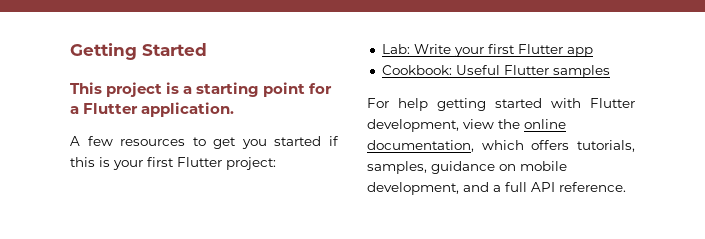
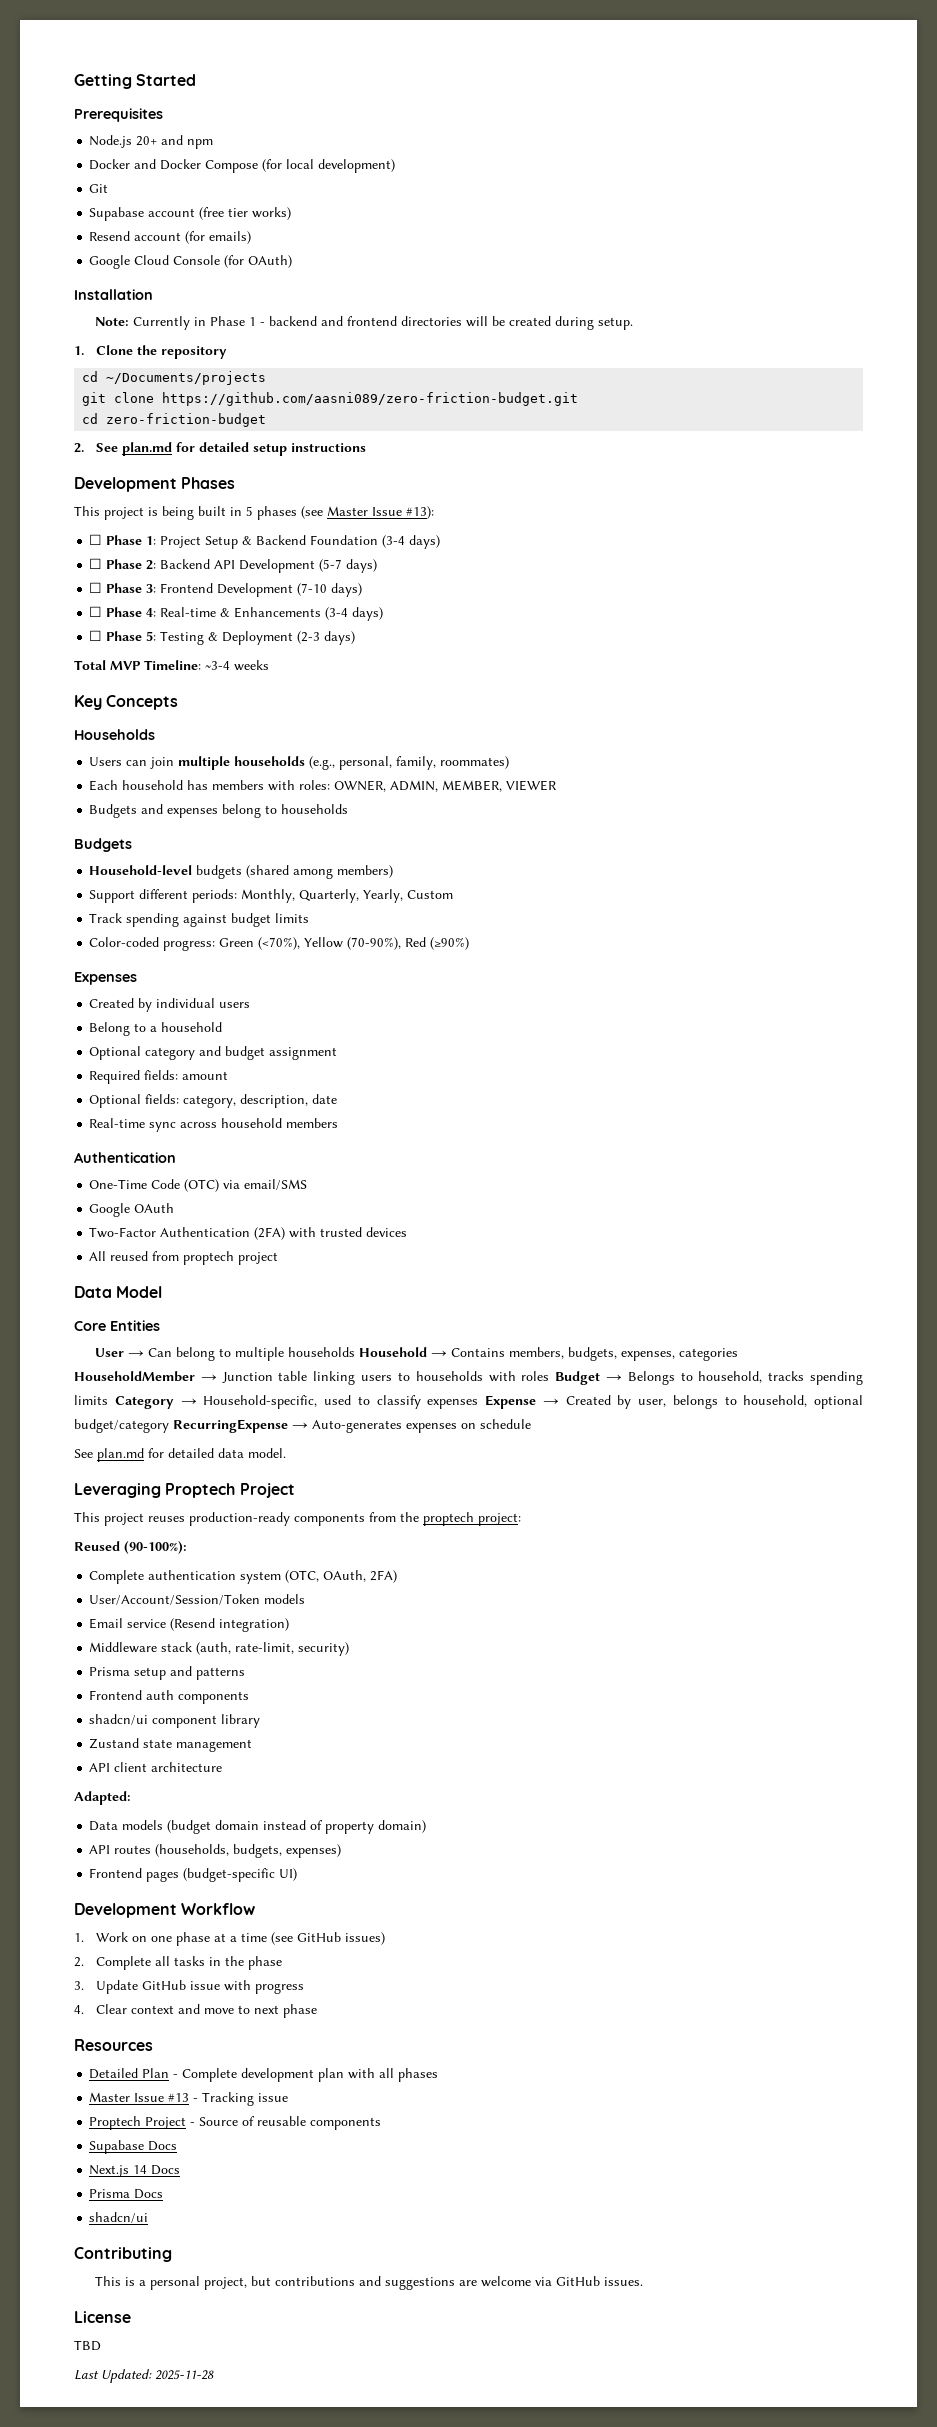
- This project is a starting point for a Flutter application.
- A few resources to get you started if this is your first Flutter project:
- Lab: Write your first Flutter app
- Cookbook: Useful Flutter samples
- For help getting started with Flutter development, view the online documentation, which offers tutorials, samples, guidance on mobile development, and a full API reference.
+ Prerequisites
+ Node.js 20+ and npm
+ Docker and Docker Compose (for local development)
+ Git
+ Supabase account (free tier works)
+ Resend account (for emails)
+ Google Cloud Console (for OAuth)
+ Installation
+ Note: Currently in Phase 1 - backend and frontend directories will be created during setup.
+ 1. Clone the repository
+ cd ~/Documents/projects
+ git clone https://github.com/aasni089/zero-friction-budget.git
+ cd zero-friction-budget
+ 2. See plan.md for detailed setup instructions
+ Development Phases
+ This project is being built in 5 phases (see Master Issue #13):
+ ☐ Phase 1: Project Setup & Backend Foundation (3-4 days)
+ ☐ Phase 2: Backend API Development (5-7 days)
+ ☐ Phase 3: Frontend Development (7-10 days)
+ ☐ Phase 4: Real-time & Enhancements (3-4 days)
+ ☐ Phase 5: Testing & Deployment (2-3 days)
+ Total MVP Timeline: ~3-4 weeks
+ Key Concepts
+ Households
+ Users can join multiple households (e.g., personal, family, roommates)
+ Each household has members with roles: OWNER, ADMIN, MEMBER, VIEWER
+ Budgets and expenses belong to households
+ Budgets
+ Household-level budgets (shared among members)
+ Support different periods: Monthly, Quarterly, Yearly, Custom
+ Track spending against budget limits
+ Color-coded progress: Green (<70%), Yellow (70-90%), Red (≥90%)
+ Expenses
+ Created by individual users
+ Belong to a household
+ Optional category and budget assignment
+ Required fields: amount
+ Optional fields: category, description, date
+ Real-time sync across household members
+ Authentication
+ One-Time Code (OTC) via email/SMS
+ Google OAuth
+ Two-Factor Authentication (2FA) with trusted devices
+ All reused from proptech project
+ Data Model
+ Core Entities
+ User → Can belong to multiple households Household → Contains members, budgets, expenses, categories HouseholdMember → Junction table linking users to households with roles Budget → Belongs to household, tracks spending limits Category → Household-specific, used to classify expenses Expense → Created by user, belongs to household, optional budget/category RecurringExpense → Auto-generates expenses on schedule
+ See plan.md for detailed data model.
+ Leveraging Proptech Project
+ This project reuses production-ready components from the proptech project:
+ Reused (90-100%):
+ Complete authentication system (OTC, OAuth, 2FA)
+ User/Account/Session/Token models
+ Email service (Resend integration)
+ Middleware stack (auth, rate-limit, security)
+ Prisma setup and patterns
+ Frontend auth components
+ shadcn/ui component library
+ Zustand state management
+ API client architecture
+ Adapted:
+ Data models (budget domain instead of property domain)
+ API routes (households, budgets, expenses)
+ Frontend pages (budget-specific UI)
+ Development Workflow
+ 1. Work on one phase at a time (see GitHub issues)
+ 2. Complete all tasks in the phase
+ 3. Update GitHub issue with progress
+ 4. Clear context and move to next phase
+ Resources
+ Detailed Plan - Complete development plan with all phases
+ Master Issue #13 - Tracking issue
+ Proptech Project - Source of reusable components
+ Supabase Docs
+ Next.js 14 Docs
+ Prisma Docs
+ shadcn/ui
+ Contributing
+ This is a personal project, but contributions and suggestions are welcome via GitHub issues.
+ License
+ TBD
+ Last Updated: 2025-11-28

